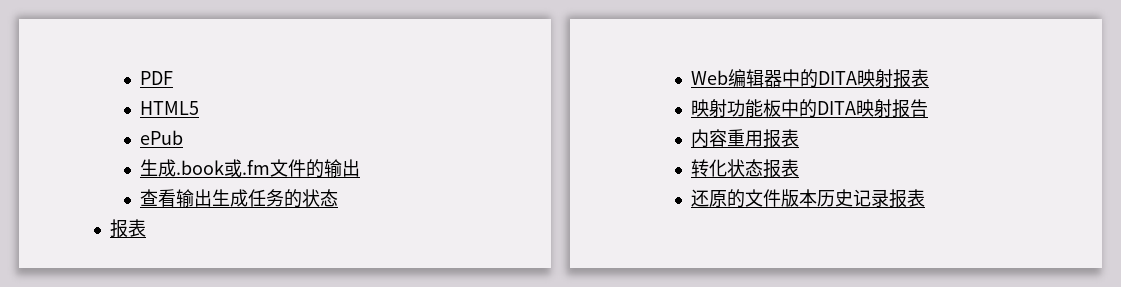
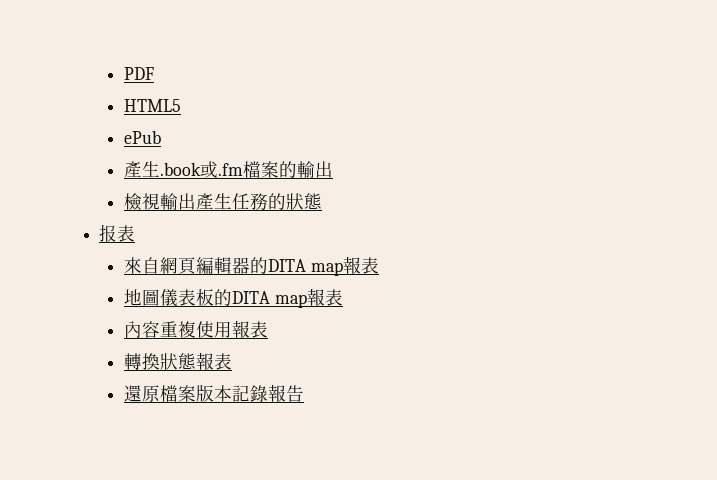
- 生成.book或.fm文件的输出
+ 產生.book或.fm檔案的輸出
- 查看输出生成任务的状态
+ 檢視輸出產生任務的狀態
  报表
- Web编辑器中的DITA映射报表
- 映射功能板中的DITA映射报告
- 内容重用报表
- 转化状态报表
- 还原的文件版本历史记录报表
+ 來自網頁編輯器的DITA map報表
+ 地圖儀表板的DITA map報表
+ 內容重複使用報表
+ 轉換狀態報表
+ 還原檔案版本記錄報告

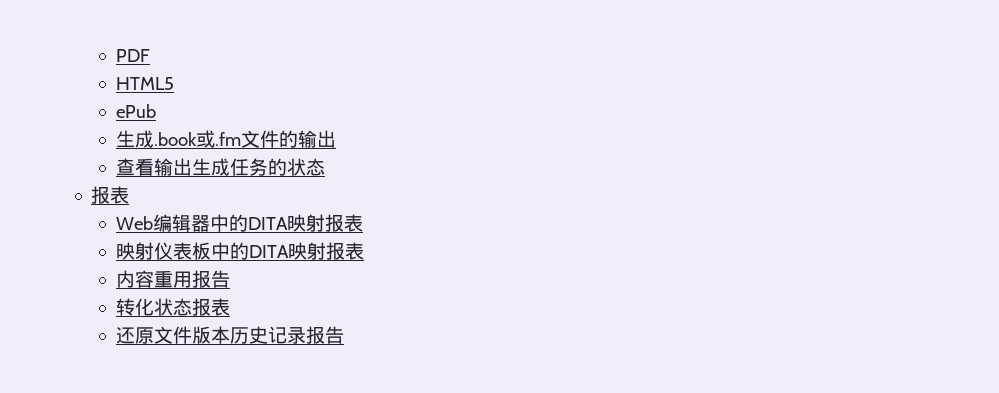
- 產生.book或.fm檔案的輸出
+ 生成.book或.fm文件的输出
- 檢視輸出產生任務的狀態
+ 查看输出生成任务的状态
  报表
- 來自網頁編輯器的DITA map報表
- 地圖儀表板的DITA map報表
- 內容重複使用報表
- 轉換狀態報表
- 還原檔案版本記錄報告
+ Web编辑器中的DITA映射报表
+ 映射仪表板中的DITA映射报表
+ 内容重用报告
+ 转化状态报表
+ 还原文件版本历史记录报告

